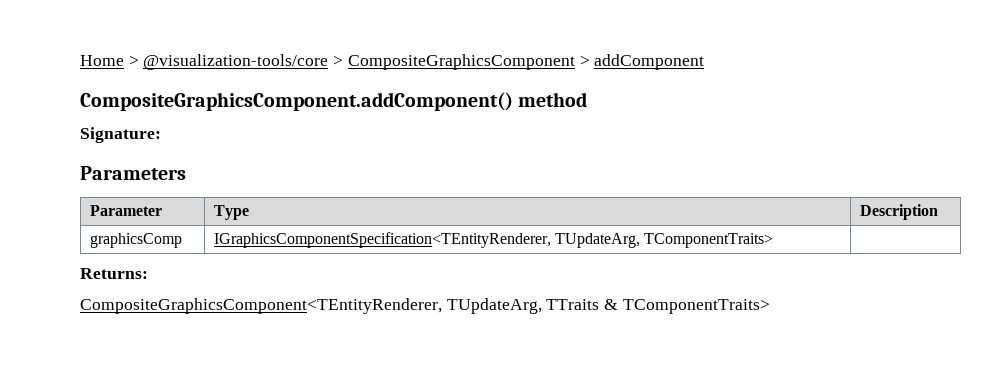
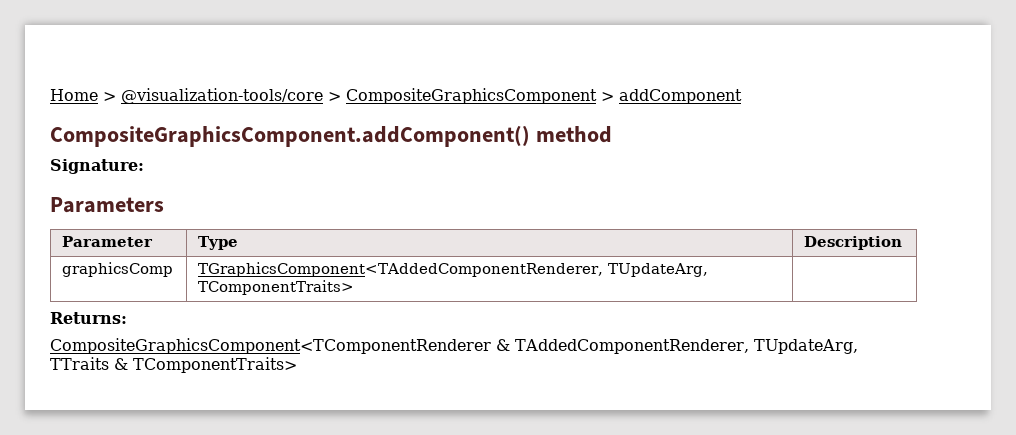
- graphicsComp | IGraphicsComponentSpecification<TEntityRenderer, TUpdateArg, TComponentTraits> |
+ graphicsComp | TGraphicsComponent<TAddedComponentRenderer, TUpdateArg, TComponentTraits> |
- CompositeGraphicsComponent<TEntityRenderer, TUpdateArg, TTraits & TComponentTraits>
+ CompositeGraphicsComponent<TComponentRenderer & TAddedComponentRenderer, TUpdateArg, TTraits & TComponentTraits>

